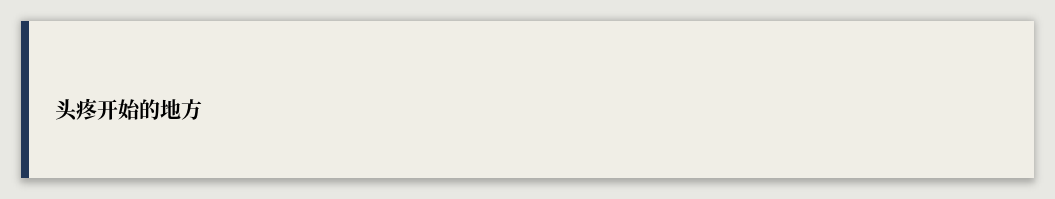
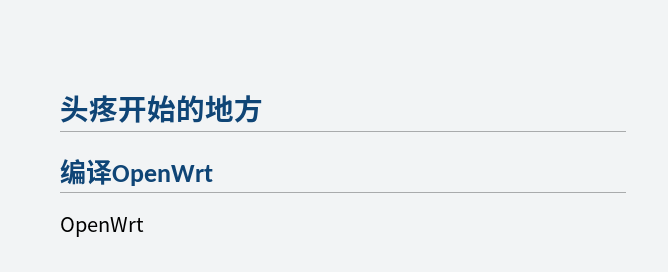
+ 编译OpenWrt
+ OpenWrt

